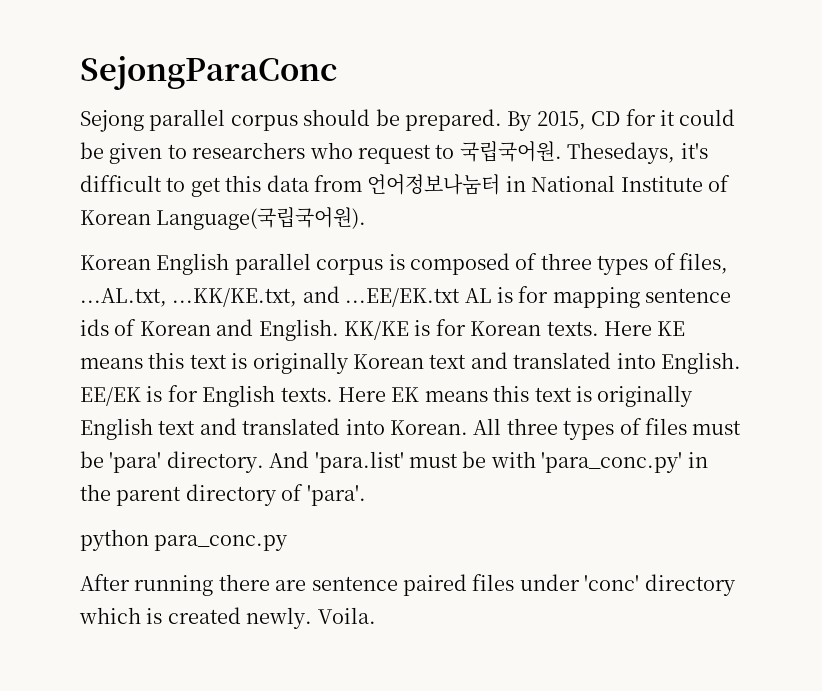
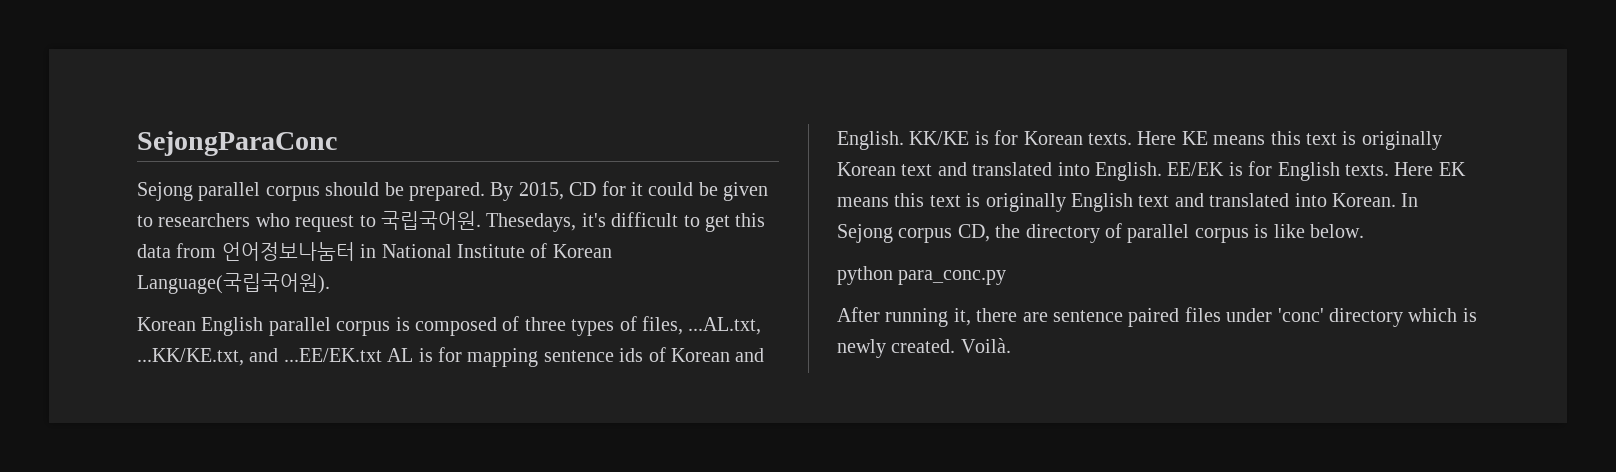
- All three types of files must be 'para' directory. And 'para.list' must be with 'para_conc.py' in the parent directory of 'para'.
+ In Sejong corpus CD, the directory of parallel corpus is like below.
- After running there are sentence paired files under 'conc' directory which is created newly. Voila.
+ After running it, there are sentence paired files under 'conc' directory which is newly created. Voilà.

